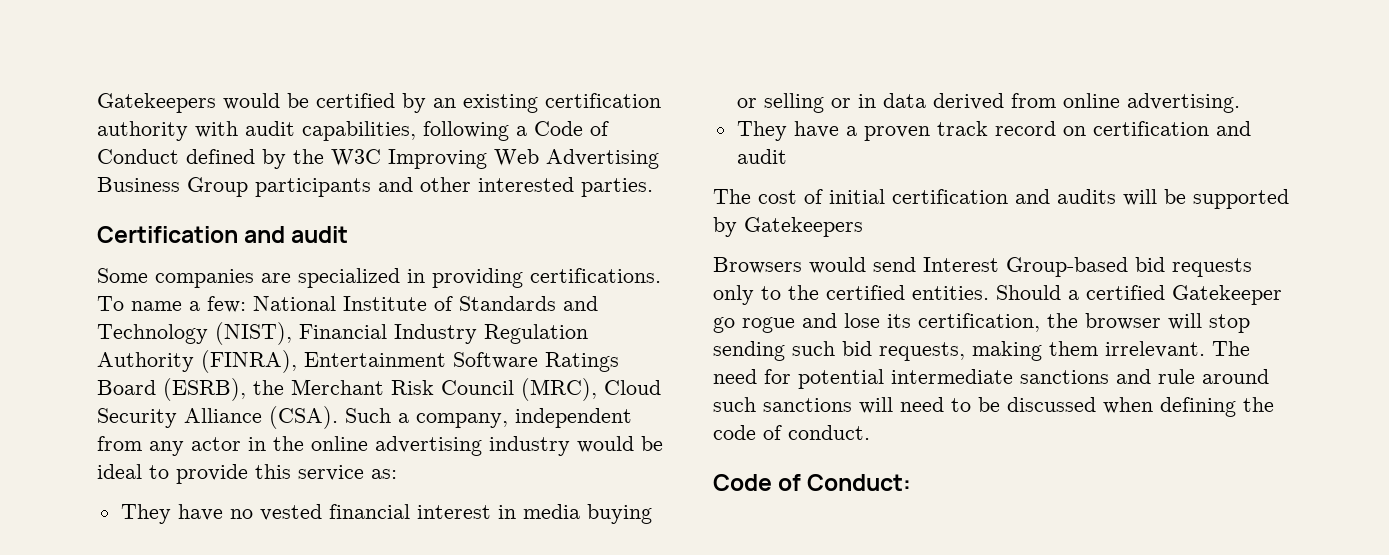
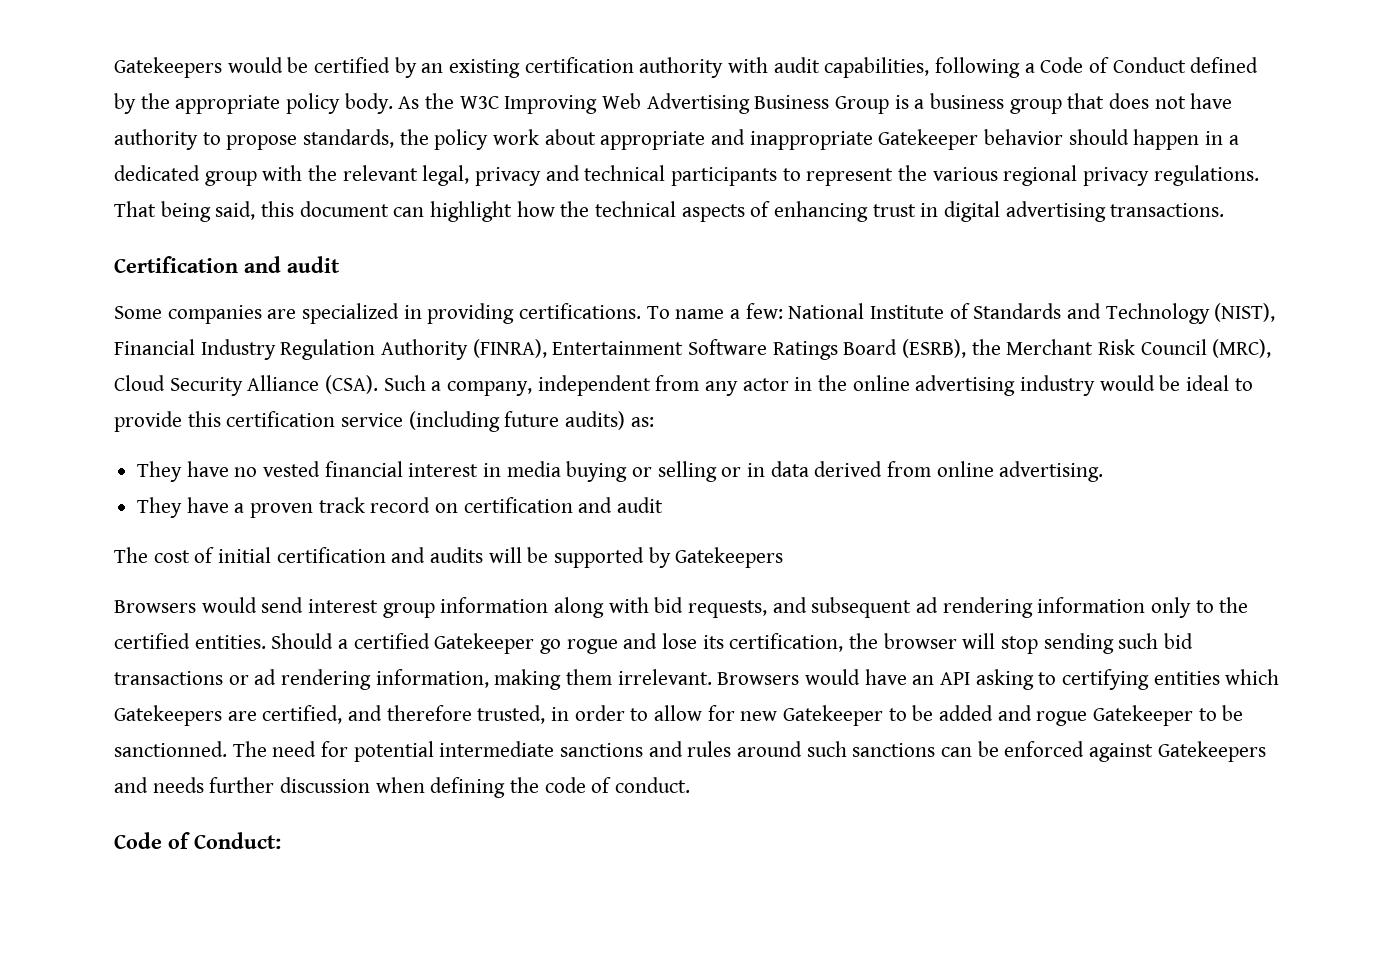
- Gatekeepers would be certified by an existing certification authority with audit capabilities, following a Code of Conduct defined by the W3C Improving Web Advertising Business Group participants and other interested parties.
+ Gatekeepers would be certified by an existing certification authority with audit capabilities, following a Code of Conduct defined by the appropriate policy body. As the W3C Improving Web Advertising Business Group is a business group that does not have authority to propose standards, the policy work about appropriate and inappropriate Gatekeeper behavior should happen in a dedicated group with the relevant legal, privacy and technical participants to represent the various regional privacy regulations. That being said, this document can highlight how the technical aspects of enhancing trust in digital advertising transactions.
- Such a company, independent from any actor in the online advertising industry would be ideal to provide this service as:
+ Such a company, independent from any actor in the online advertising industry would be ideal to provide this certification service (including future audits) as:
- Browsers would send Interest Group-based bid requests only to the certified entities.
+ Browsers would send interest group information along with bid requests, and subsequent ad rendering information only to the certified entities.
- Should a certified Gatekeeper go rogue and lose its certification, the browser will stop sending such bid requests, making them irrelevant.
+ Should a certified Gatekeeper go rogue and lose its certification, the browser will stop sending such bid transactions or ad rendering information, making them irrelevant. Browsers would have an API asking to certifying entities which Gatekeepers are certified, and therefore trusted, in order to allow for new Gatekeeper to be added and rogue Gatekeeper to be sanctionned.
- The need for potential intermediate sanctions and rule around such sanctions will need to be discussed when defining the code of conduct.
+ The need for potential intermediate sanctions and rules around such sanctions can be enforced against Gatekeepers and needs further discussion when defining the code of conduct.

